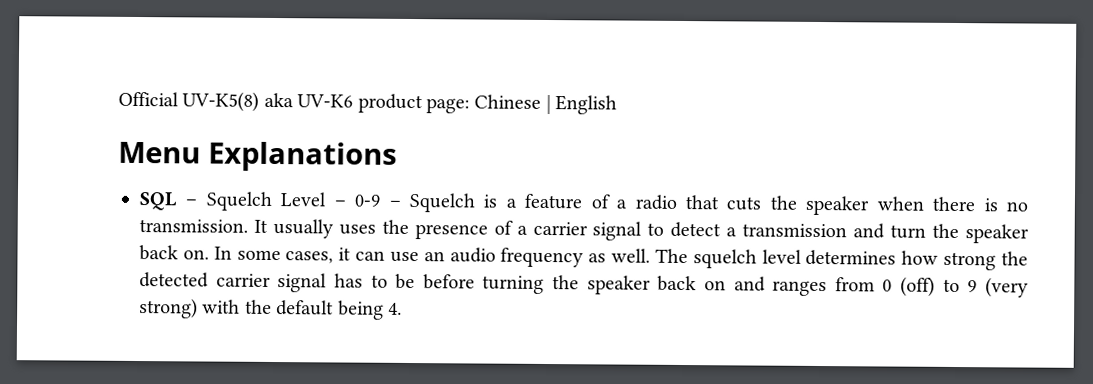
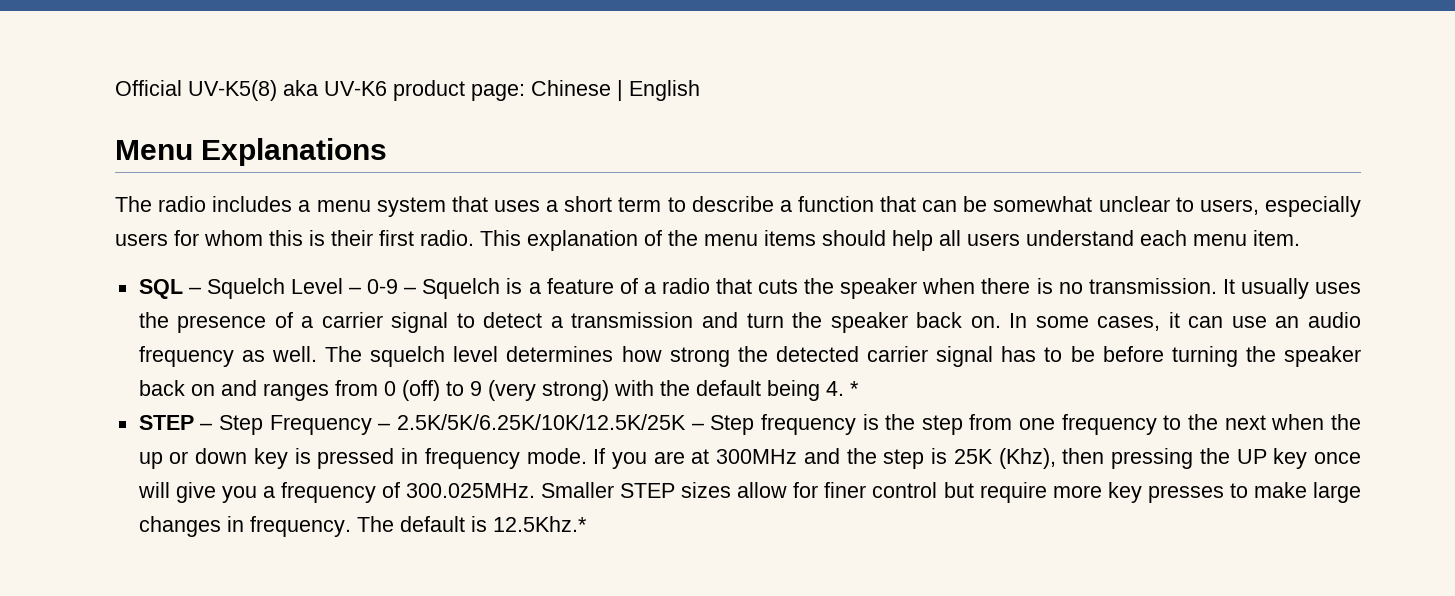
+ The radio includes a menu system that uses a short term to describe a function that can be somewhat unclear to users, especially users for whom this is their first radio. This explanation of the menu items should help all users understand each menu item.
- The squelch level determines how strong the detected carrier signal has to be before turning the speaker back on and ranges from 0 (off) to 9 (very strong) with the default being 4.
+ The squelch level determines how strong the detected carrier signal has to be before turning the speaker back on and ranges from 0 (off) to 9 (very strong) with the default being 4. *
+ STEP – Step Frequency – 2.5K/5K/6.25K/10K/12.5K/25K – Step frequency is the step from one frequency to the next when the up or down key is pressed in frequency mode. If you are at 300MHz and the step is 25K (Khz), then pressing the UP key once will give you a frequency of 300.025MHz. Smaller STEP sizes allow for finer control but require more key presses to make large changes in frequency. The default is 12.5Khz.*

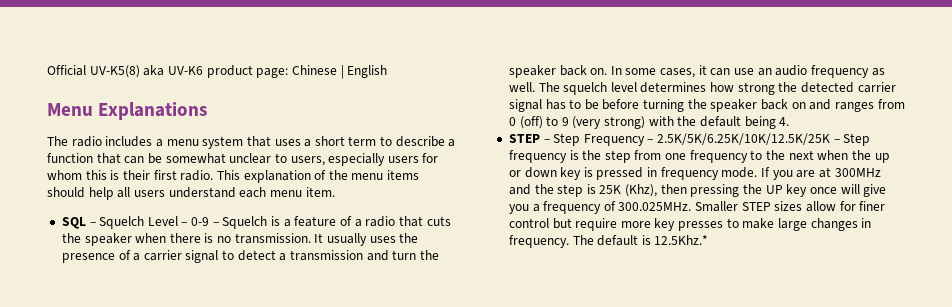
- The squelch level determines how strong the detected carrier signal has to be before turning the speaker back on and ranges from 0 (off) to 9 (very strong) with the default being 4. *
+ The squelch level determines how strong the detected carrier signal has to be before turning the speaker back on and ranges from 0 (off) to 9 (very strong) with the default being 4.

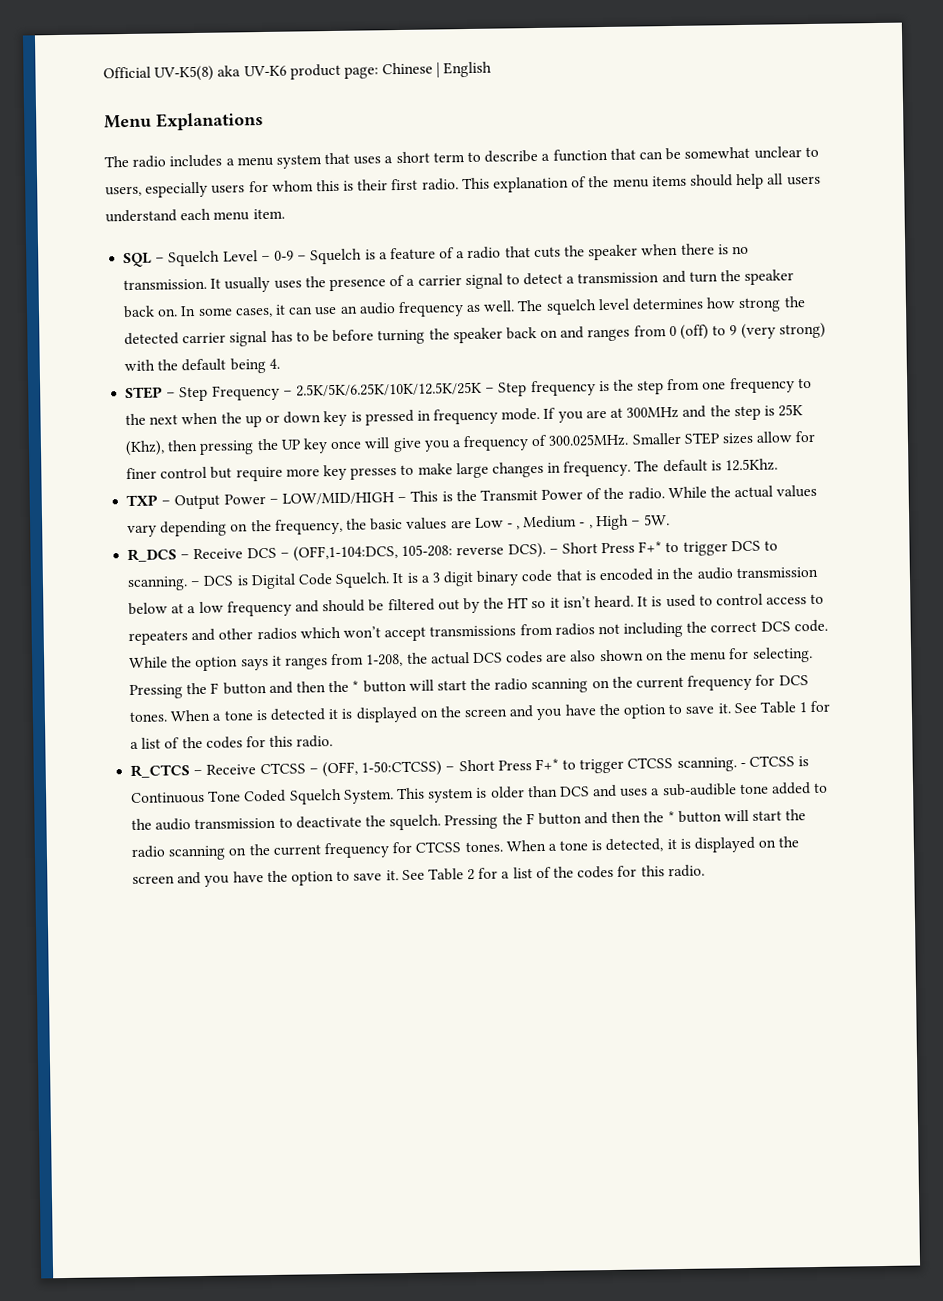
- The default is 12.5Khz.*
+ The default is 12.5Khz.
+ TXP – Output Power – LOW/MID/HIGH – This is the Transmit Power of the radio. While the actual values vary depending on the frequency, the basic values are Low - , Medium - , High – 5W.
+ R_DCS – Receive DCS – (OFF,1-104:DCS, 105-208: reverse DCS). – Short Press F+* to trigger DCS to scanning. – DCS is Digital Code Squelch. It is a 3 digit binary code that is encoded in the audio transmission below at a low frequency and should be filtered out by the HT so it isn’t heard. It is used to control access to repeaters and other radios which won’t accept transmissions from radios not including the correct DCS code. While the option says it ranges from 1-208, the actual DCS codes are also shown on the menu for selecting. Pressing the F button and then the * button will start the radio scanning on the current frequency for DCS tones. When a tone is detected it is displayed on the screen and you have the option to save it. See Table 1 for a list of the codes for this radio.
+ R_CTCS – Receive CTCSS – (OFF, 1-50:CTCSS) – Short Press F+* to trigger CTCSS scanning. - CTCSS is Continuous Tone Coded Squelch System. This system is older than DCS and uses a sub-audible tone added to the audio transmission to deactivate the squelch. Pressing the F button and then the * button will start the radio scanning on the current frequency for CTCSS tones. When a tone is detected, it is displayed on the screen and you have the option to save it. See Table 2 for a list of the codes for this radio.

